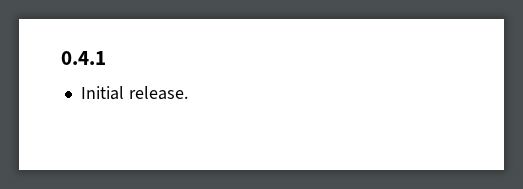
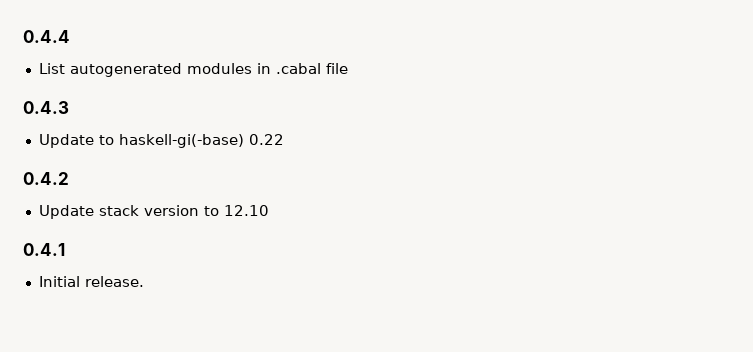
+ 0.4.4
+ List autogenerated modules in .cabal file
+ 0.4.3
+ Update to haskell-gi(-base) 0.22
+ 0.4.2
+ Update stack version to 12.10

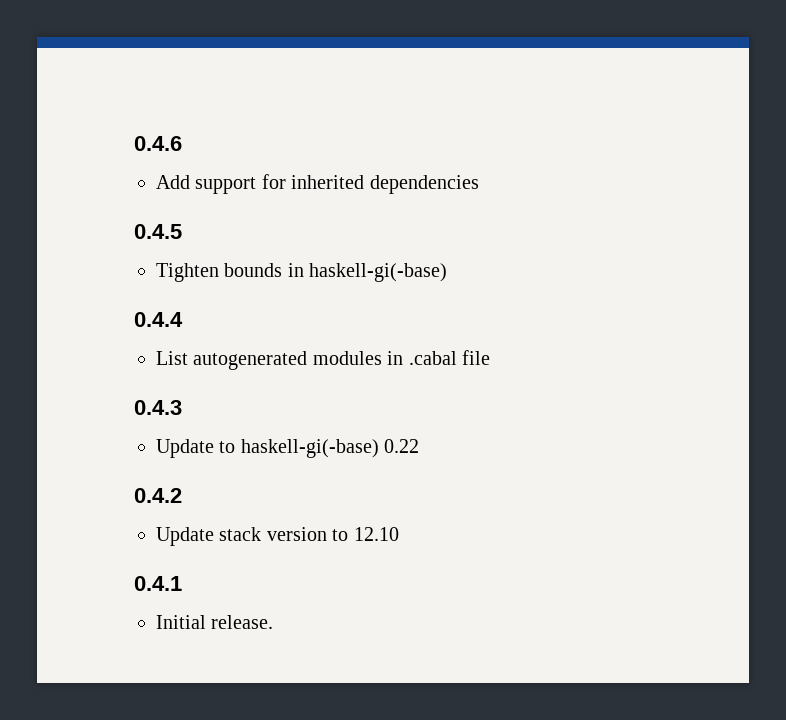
+ 0.4.6
+ Add support for inherited dependencies
+ 0.4.5
+ Tighten bounds in haskell-gi(-base)

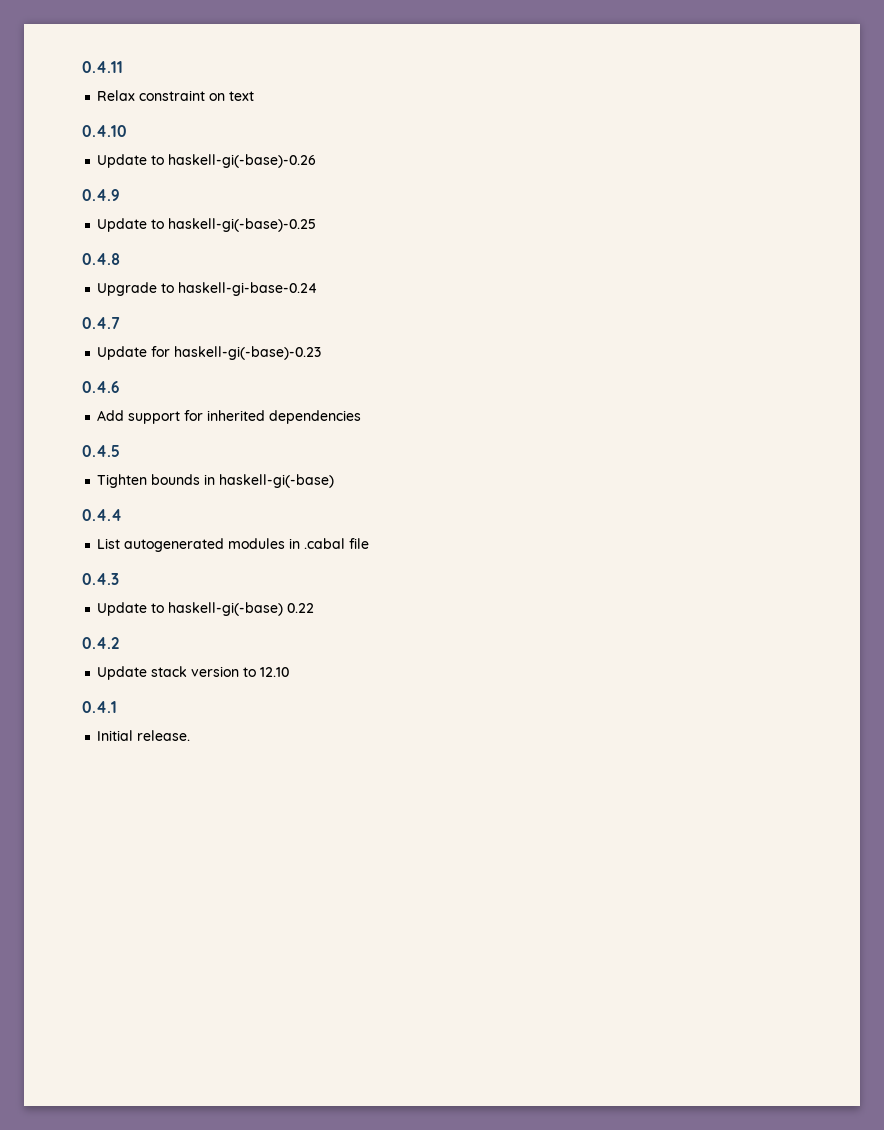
+ 0.4.11
+ Relax constraint on text
+ 0.4.10
+ Update to haskell-gi(-base)-0.26
+ 0.4.9
+ Update to haskell-gi(-base)-0.25
+ 0.4.8
+ Upgrade to haskell-gi-base-0.24
+ 0.4.7
+ Update for haskell-gi(-base)-0.23

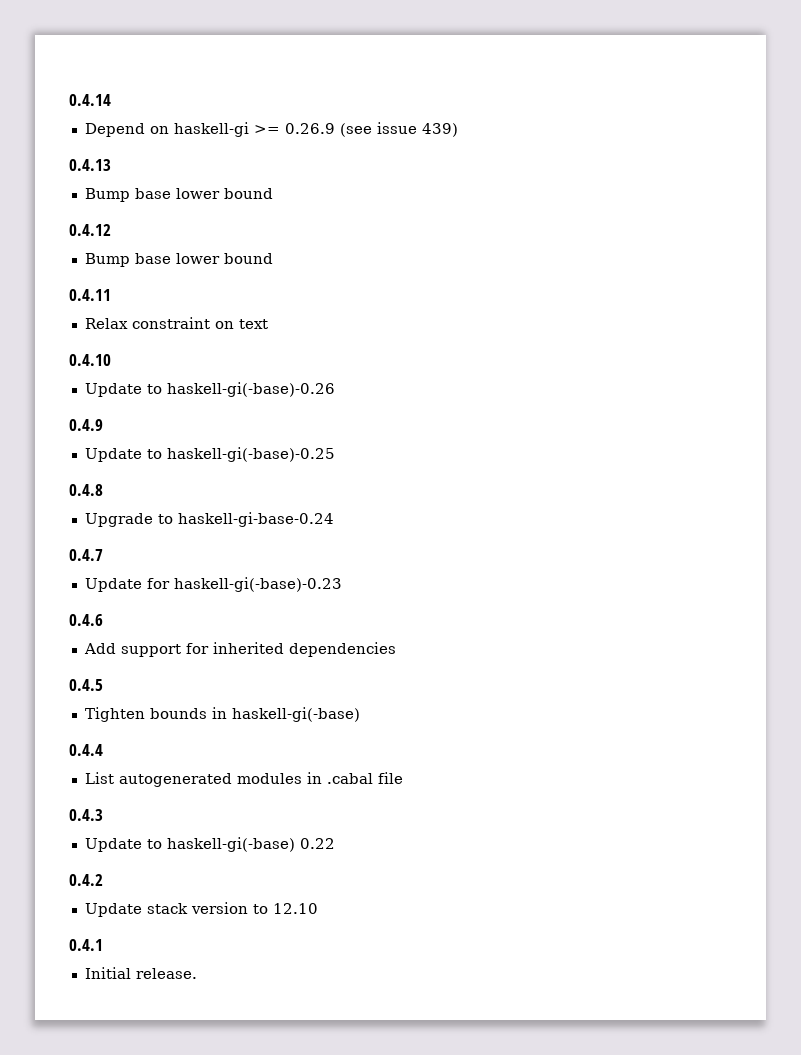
+ 0.4.14
+ Depend on haskell-gi >= 0.26.9 (see issue 439)
+ 0.4.13
+ Bump base lower bound
+ 0.4.12
+ Bump base lower bound

